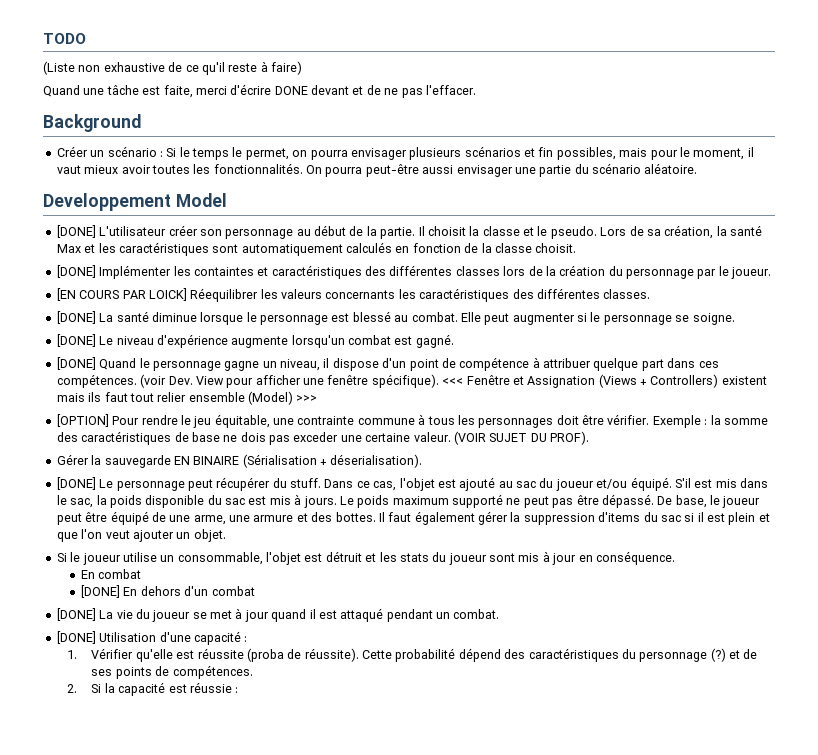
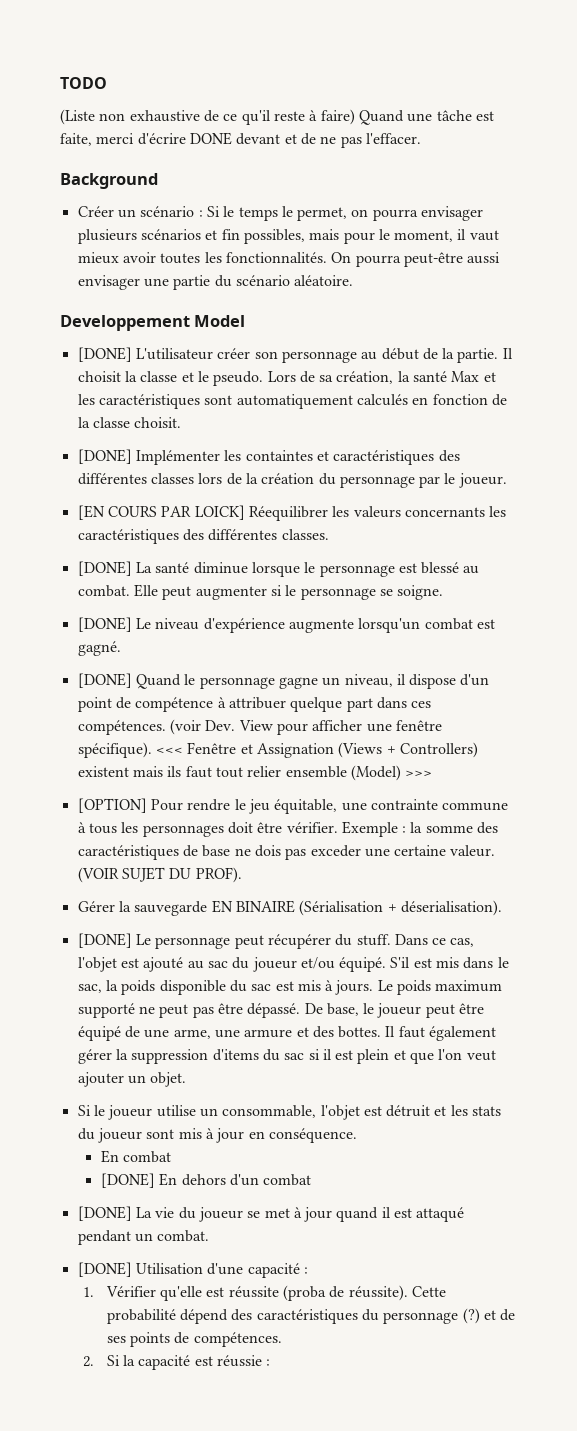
- (Liste non exhaustive de ce qu'il reste à faire)
- Quand une tâche est faite, merci d'écrire DONE devant et de ne pas l'effacer.
+ (Liste non exhaustive de ce qu'il reste à faire) Quand une tâche est faite, merci d'écrire DONE devant et de ne pas l'effacer.

